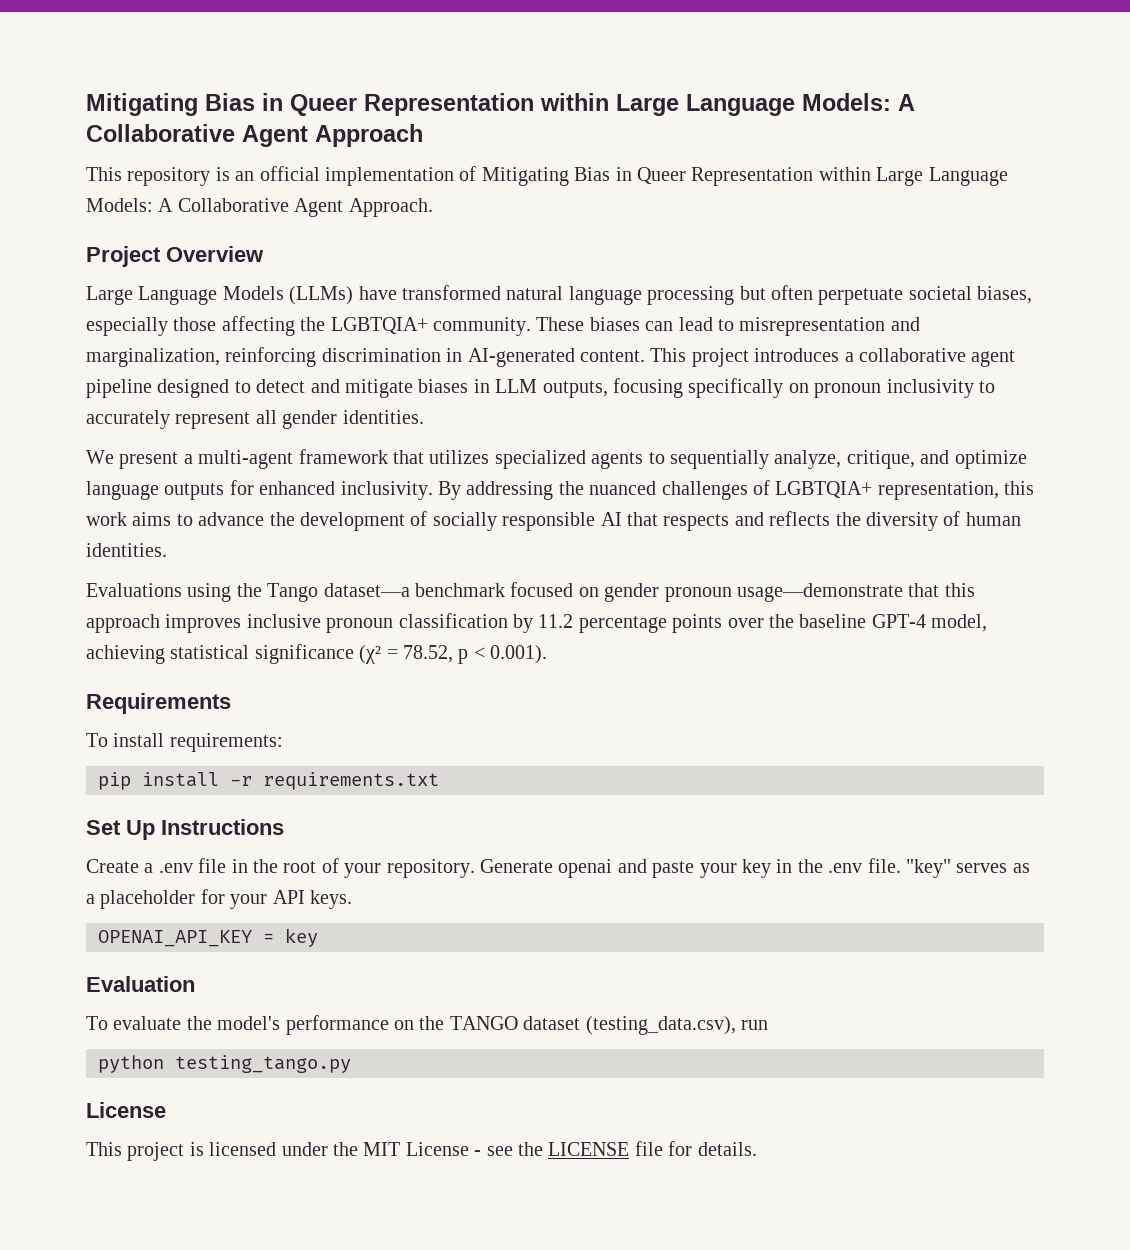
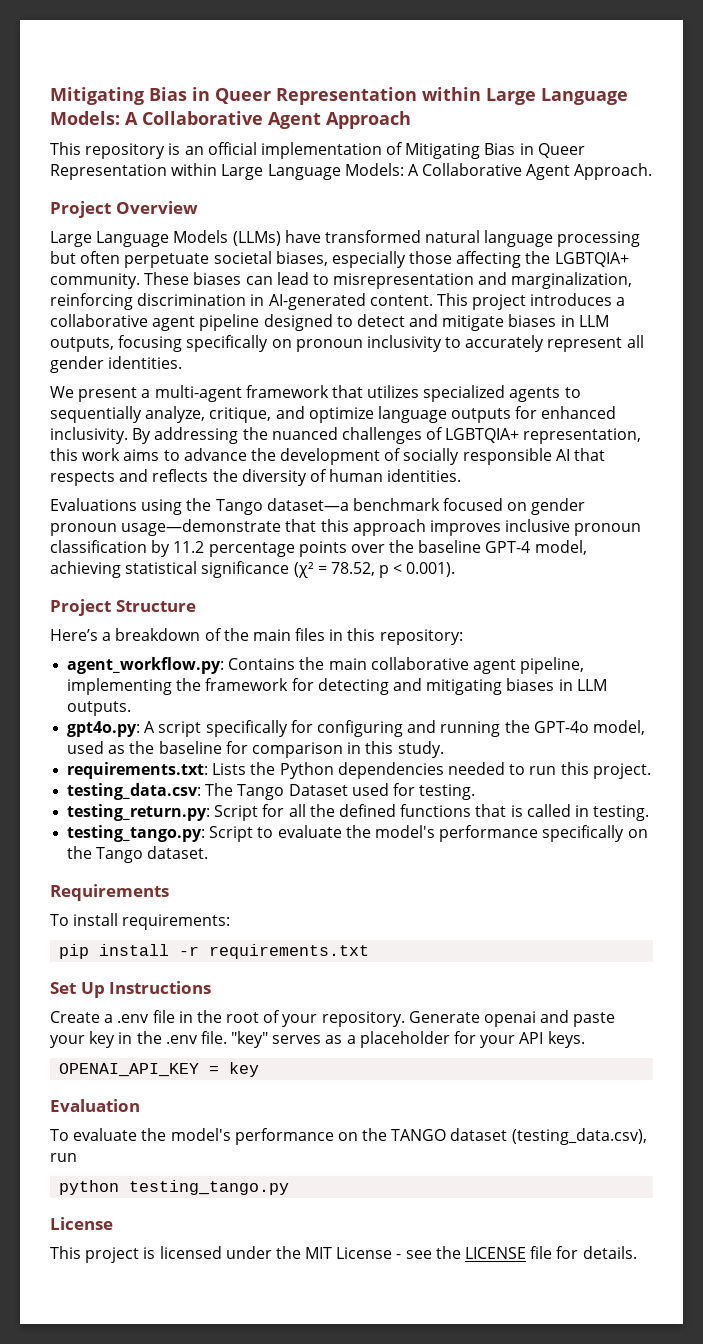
+ Project Structure
+ Here’s a breakdown of the main files in this repository:
+ agent_workflow.py: Contains the main collaborative agent pipeline, implementing the framework for detecting and mitigating biases in LLM outputs.
+ gpt4o.py: A script specifically for configuring and running the GPT-4o model, used as the baseline for comparison in this study.
+ requirements.txt: Lists the Python dependencies needed to run this project.
+ testing_data.csv: The Tango Dataset used for testing.
+ testing_return.py: Script for all the defined functions that is called in testing.
+ testing_tango.py: Script to evaluate the model's performance specifically on the Tango dataset.

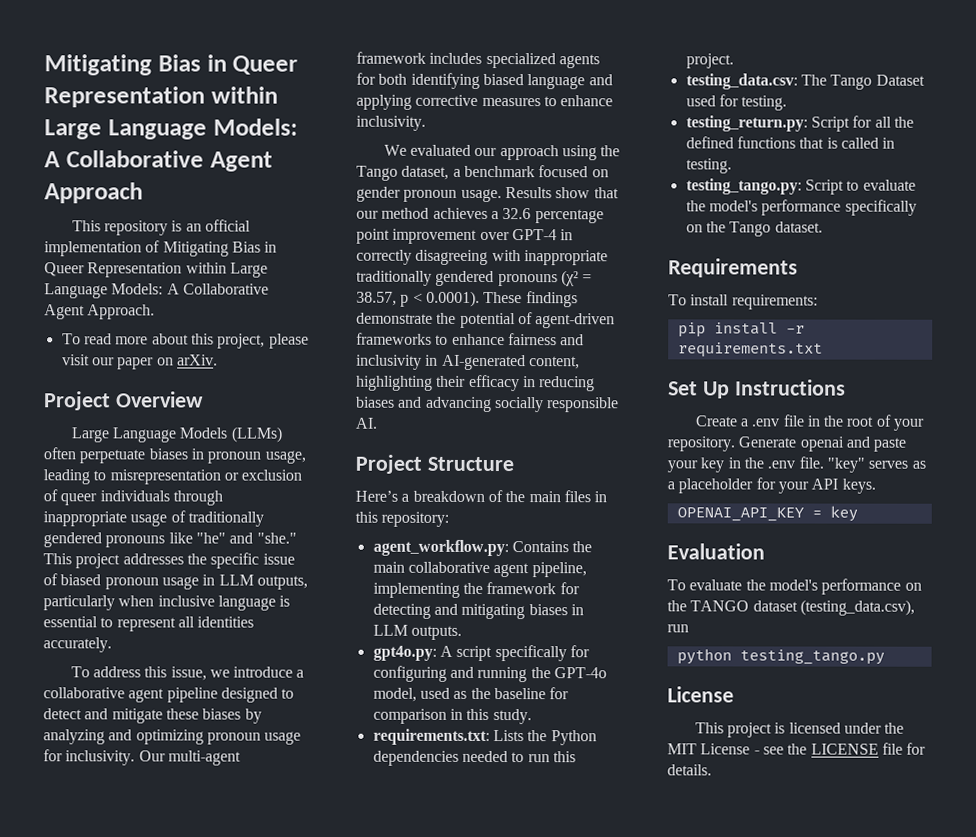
+ To read more about this project, please visit our paper on arXiv.
- Large Language Models (LLMs) have transformed natural language processing but often perpetuate societal biases, especially those affecting the LGBTQIA+ community. These biases can lead to misrepresentation and marginalization, reinforcing discrimination in AI-generated content. This project introduces a collaborative agent pipeline designed to detect and mitigate biases in LLM outputs, focusing specifically on pronoun inclusivity to accurately represent all gender identities.
- We present a multi-agent framework that utilizes specialized agents to sequentially analyze, critique, and optimize language outputs for enhanced inclusivity. By addressing the nuanced challenges of LGBTQIA+ representation, this work aims to advance the development of socially responsible AI that respects and reflects the diversity of human identities.
- Evaluations using the Tango dataset—a benchmark focused on gender pronoun usage—demonstrate that this approach improves inclusive pronoun classification by 11.2 percentage points over the baseline GPT-4 model, achieving statistical significance (χ² = 78.52, p < 0.001).
+ Large Language Models (LLMs) often perpetuate biases in pronoun usage, leading to misrepresentation or exclusion of queer individuals through inappropriate usage of traditionally gendered pronouns like "he" and "she." This project addresses the specific issue of biased pronoun usage in LLM outputs, particularly when inclusive language is essential to represent all identities accurately.
+ To address this issue, we introduce a collaborative agent pipeline designed to detect and mitigate these biases by analyzing and optimizing pronoun usage for inclusivity. Our multi-agent framework includes specialized agents for both identifying biased language and applying corrective measures to enhance inclusivity.
+ We evaluated our approach using the Tango dataset, a benchmark focused on gender pronoun usage. Results show that our method achieves a 32.6 percentage point improvement over GPT-4 in correctly disagreeing with inappropriate traditionally gendered pronouns (χ² = 38.57, p < 0.0001). These findings demonstrate the potential of agent-driven frameworks to enhance fairness and inclusivity in AI-generated content, highlighting their efficacy in reducing biases and advancing socially responsible AI.

